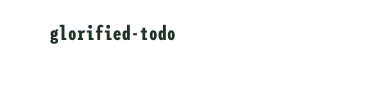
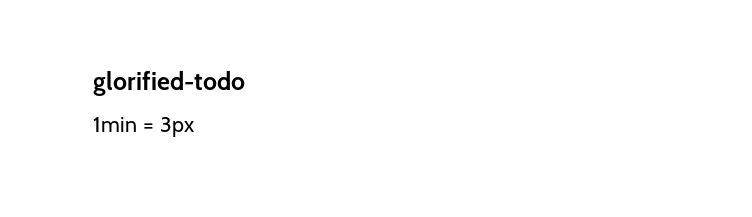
+ 1min = 3px

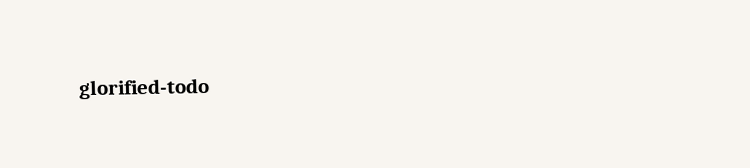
- 1min = 3px

